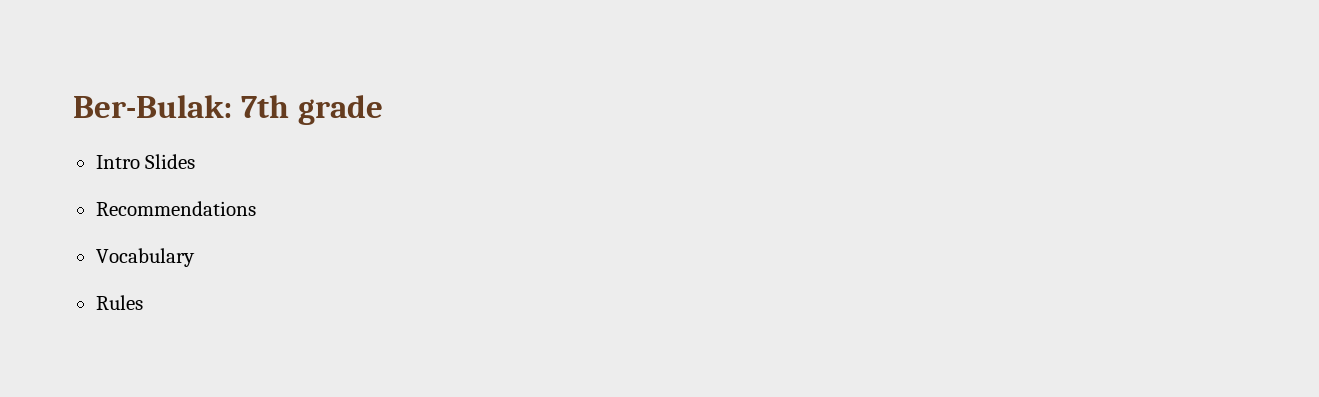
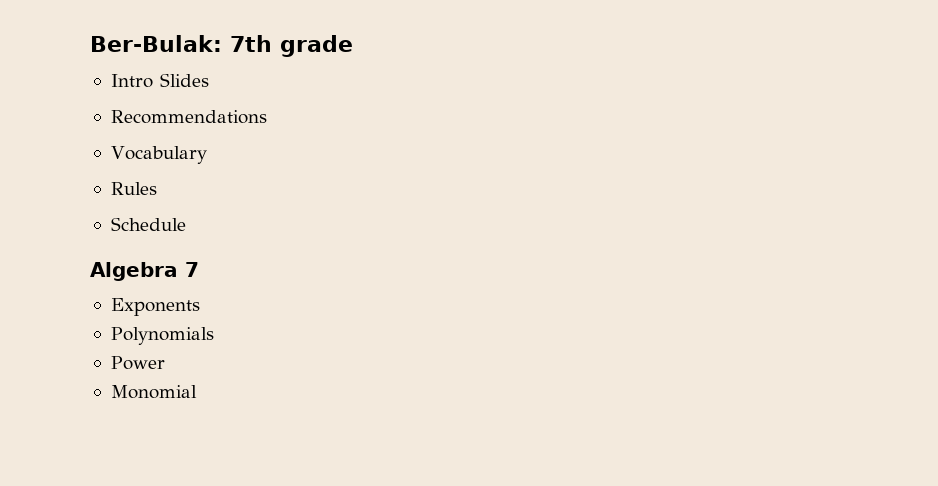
+ Schedule
+ Algebra 7
+ Exponents
+ Polynomials
+ Power
+ Monomial

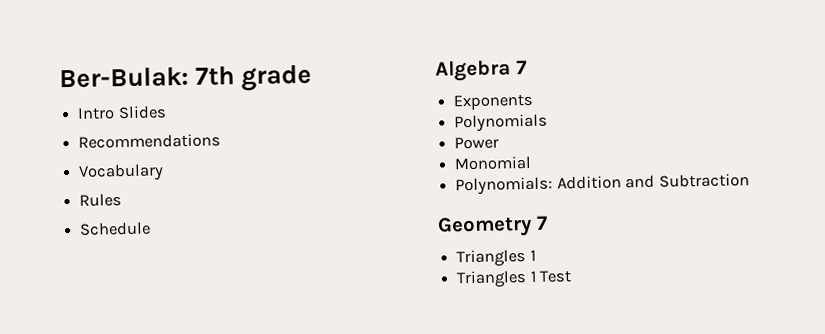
+ Polynomials: Addition and Subtraction
+ Geometry 7
+ Triangles 1
+ Triangles 1 Test

